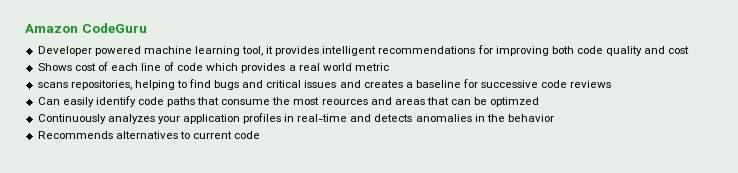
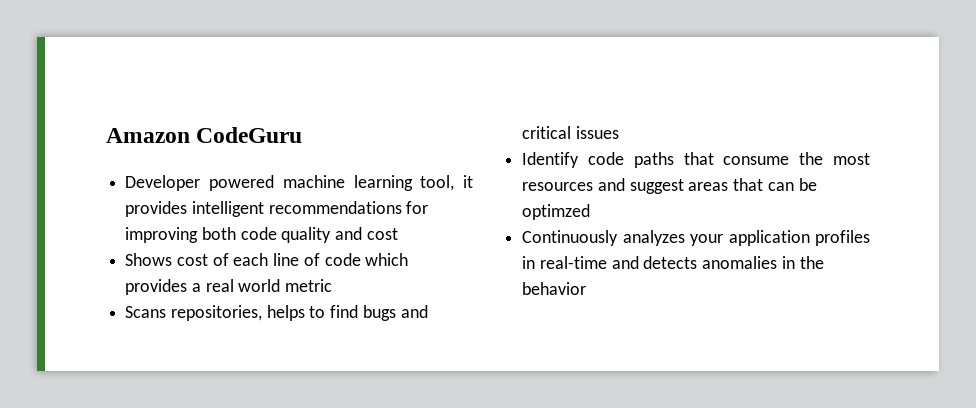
- scans repositories, helping to find bugs and critical issues and creates a baseline for successive code reviews
- Can easily identify code paths that consume the most reources and areas that can be optimzed
+ Scans repositories, helps to find bugs and critical issues
+ Identify code paths that consume the most resources and suggest areas that can be optimzed
- Recommends alternatives to current code

